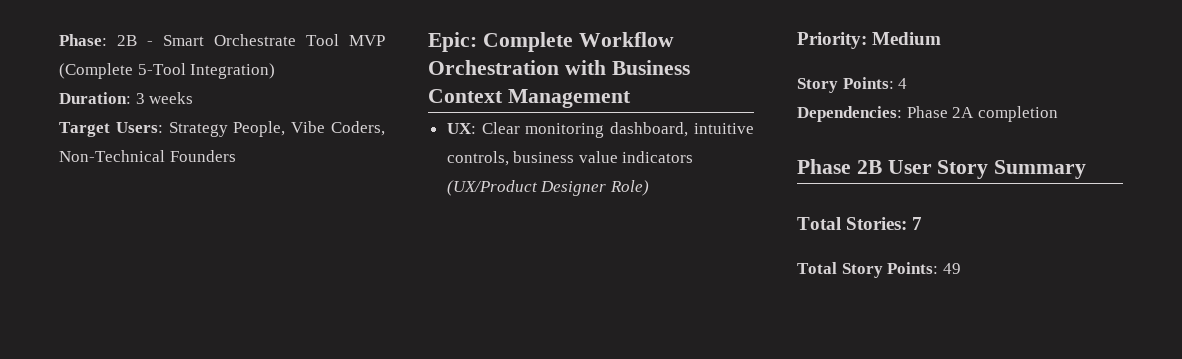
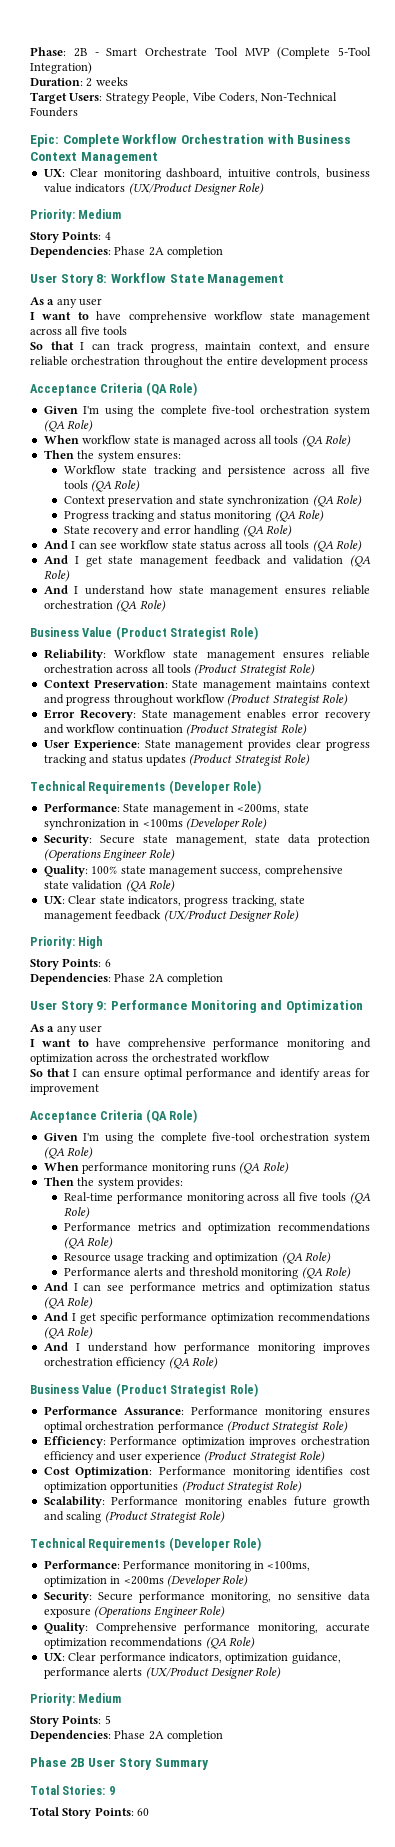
- Duration: 3 weeks
+ Duration: 2 weeks
+ User Story 8: Workflow State Management
+ As a any user
+ I want to have comprehensive workflow state management across all five tools
+ So that I can track progress, maintain context, and ensure reliable orchestration throughout the entire development process
+ Acceptance Criteria (QA Role)
+ Given I'm using the complete five-tool orchestration system (QA Role)
+ When workflow state is managed across all tools (QA Role)
+ Then the system ensures:
+ Workflow state tracking and persistence across all five tools (QA Role)
+ Context preservation and state synchronization (QA Role)
+ Progress tracking and status monitoring (QA Role)
+ State recovery and error handling (QA Role)
+ And I can see workflow state status across all tools (QA Role)
+ And I get state management feedback and validation (QA Role)
+ And I understand how state management ensures reliable orchestration (QA Role)
+ Business Value (Product Strategist Role)
+ Reliability: Workflow state management ensures reliable orchestration across all tools (Product Strategist Role)
+ Context Preservation: State management maintains context and progress throughout workflow (Product Strategist Role)
+ Error Recovery: State management enables error recovery and workflow continuation (Product Strategist Role)
+ User Experience: State management provides clear progress tracking and status updates (Product Strategist Role)
+ Technical Requirements (Developer Role)
+ Performance: State management in <200ms, state synchronization in <100ms (Developer Role)
+ Security: Secure state management, state data protection (Operations Engineer Role)
+ Quality: 100% state management success, comprehensive state validation (QA Role)
+ UX: Clear state indicators, progress tracking, state management feedback (UX/Product Designer Role)
+ Priority: High
+ Story Points: 6
+ Dependencies: Phase 2A completion
+ User Story 9: Performance Monitoring and Optimization
+ As a any user
+ I want to have comprehensive performance monitoring and optimization across the orchestrated workflow
+ So that I can ensure optimal performance and identify areas for improvement
+ Acceptance Criteria (QA Role)
+ Given I'm using the complete five-tool orchestration system (QA Role)
+ When performance monitoring runs (QA Role)
+ Then the system provides:
+ Real-time performance monitoring across all five tools (QA Role)
+ Performance metrics and optimization recommendations (QA Role)
+ Resource usage tracking and optimization (QA Role)
+ Performance alerts and threshold monitoring (QA Role)
+ And I can see performance metrics and optimization status (QA Role)
+ And I get specific performance optimization recommendations (QA Role)
+ And I understand how performance monitoring improves orchestration efficiency (QA Role)
+ Business Value (Product Strategist Role)
+ Performance Assurance: Performance monitoring ensures optimal orchestration performance (Product Strategist Role)
+ Efficiency: Performance optimization improves orchestration efficiency and user experience (Product Strategist Role)
+ Cost Optimization: Performance monitoring identifies cost optimization opportunities (Product Strategist Role)
+ Scalability: Performance monitoring enables future growth and scaling (Product Strategist Role)
+ Technical Requirements (Developer Role)
+ Performance: Performance monitoring in <100ms, optimization in <200ms (Developer Role)
+ Security: Secure performance monitoring, no sensitive data exposure (Operations Engineer Role)
+ Quality: Comprehensive performance monitoring, accurate optimization recommendations (QA Role)
+ UX: Clear performance indicators, optimization guidance, performance alerts (UX/Product Designer Role)
+ Priority: Medium
+ Story Points: 5
+ Dependencies: Phase 2A completion
- Total Stories: 7
+ Total Stories: 9
- Total Story Points: 49
+ Total Story Points: 60

